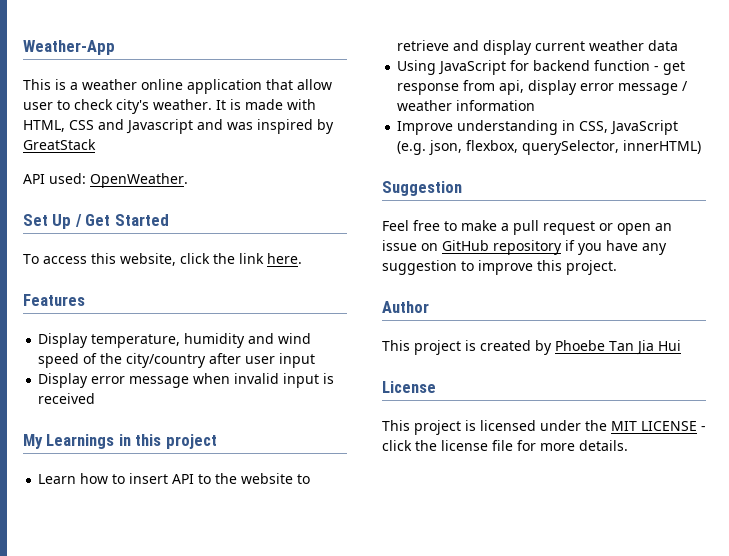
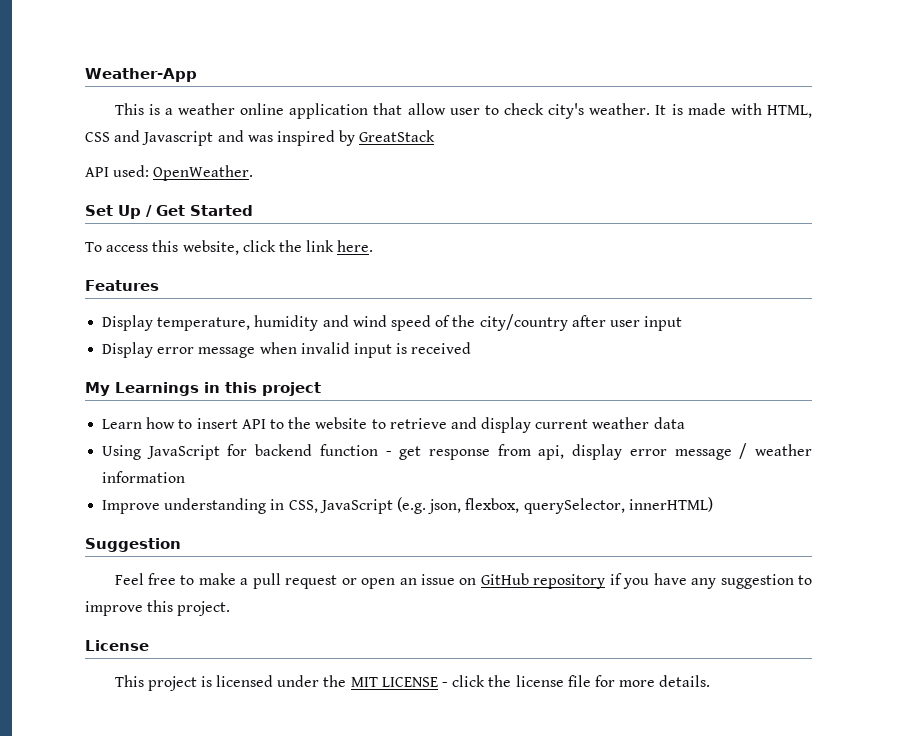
- Author
- This project is created by Phoebe Tan Jia Hui

